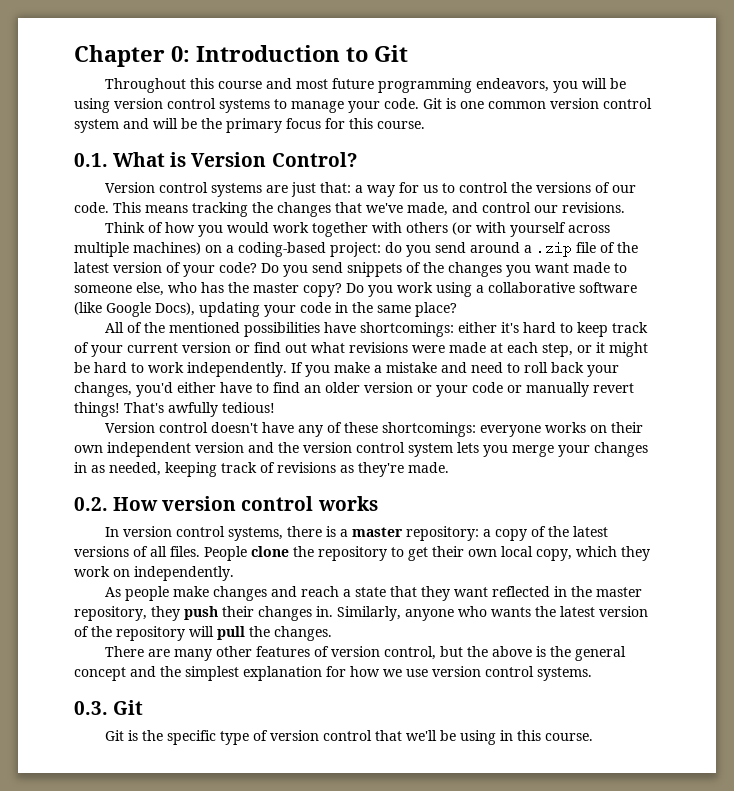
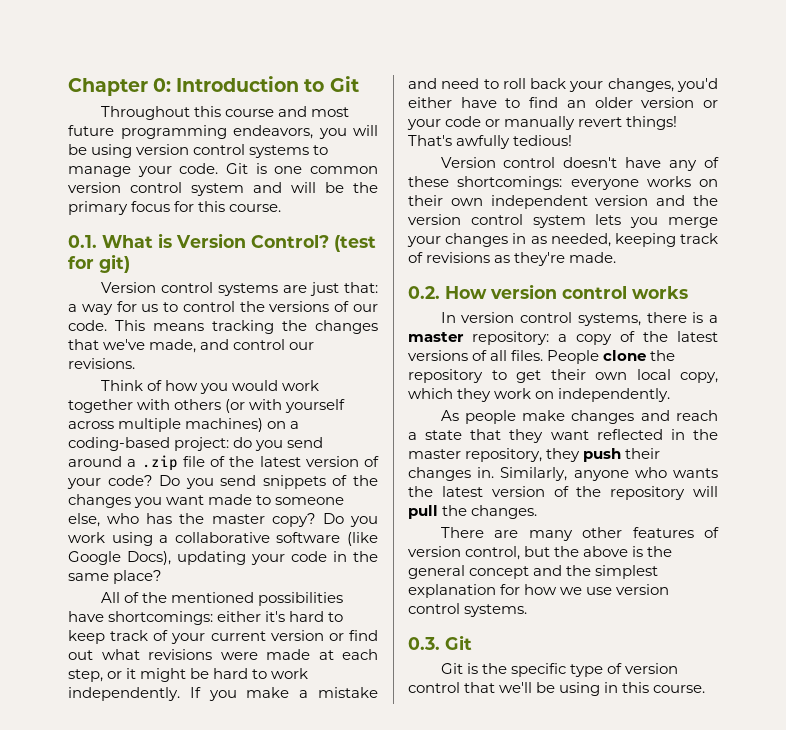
+ (test for git)

